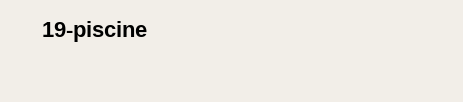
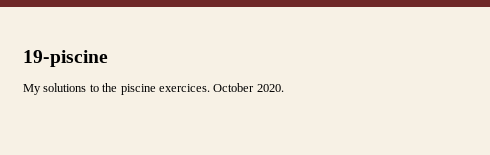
+ My solutions to the piscine exercices. October 2020.

